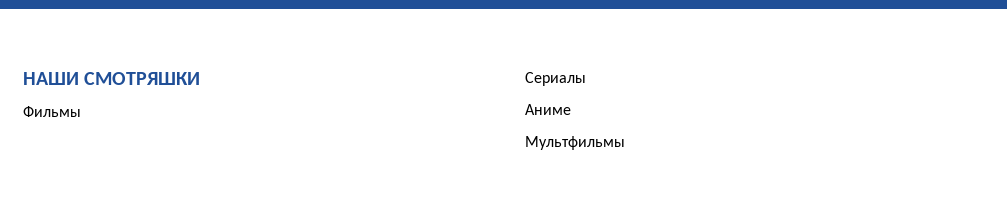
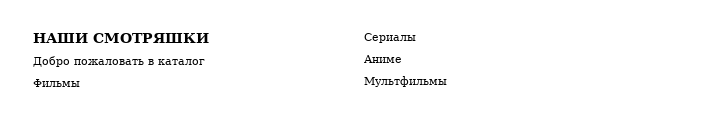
+ Добро пожаловать в каталог

